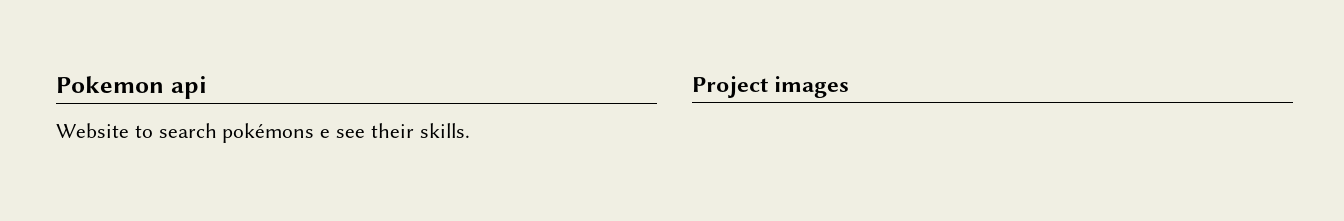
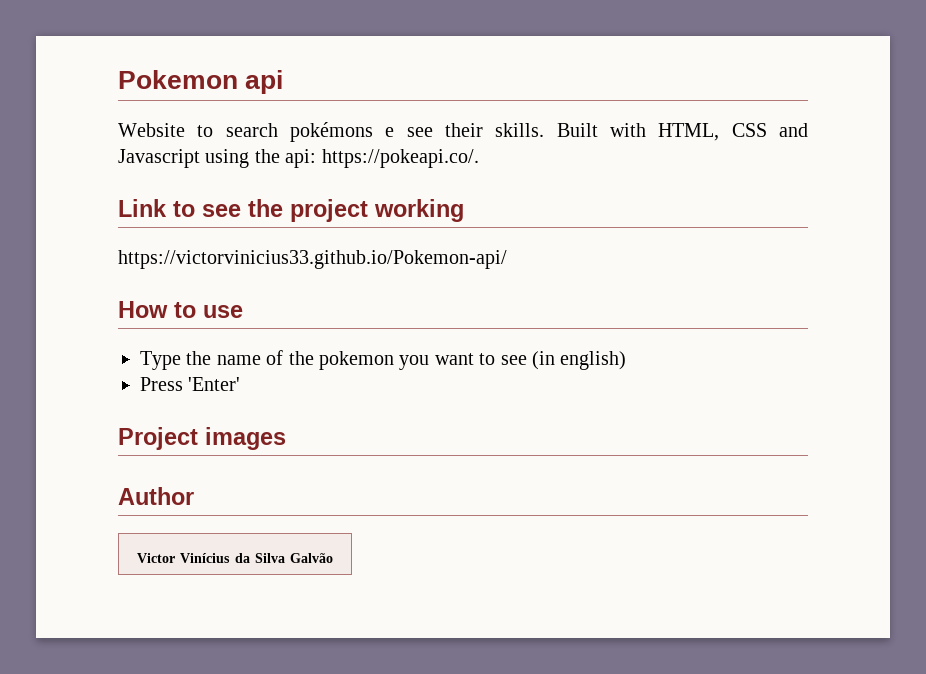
- Website to search pokémons e see their skills.
+ Website to search pokémons e see their skills. Built with HTML, CSS and Javascript using the api: https://pokeapi.co/.
+ Link to see the project working
+ https://victorvinicius33.github.io/Pokemon-api/
+ How to use
+ Type the name of the pokemon you want to see (in english)
+ Press 'Enter'
  Project images
+ Author
+ Victor Vinícius da Silva Galvão

